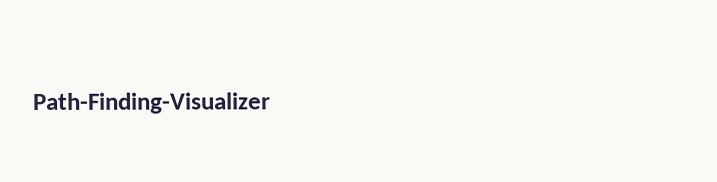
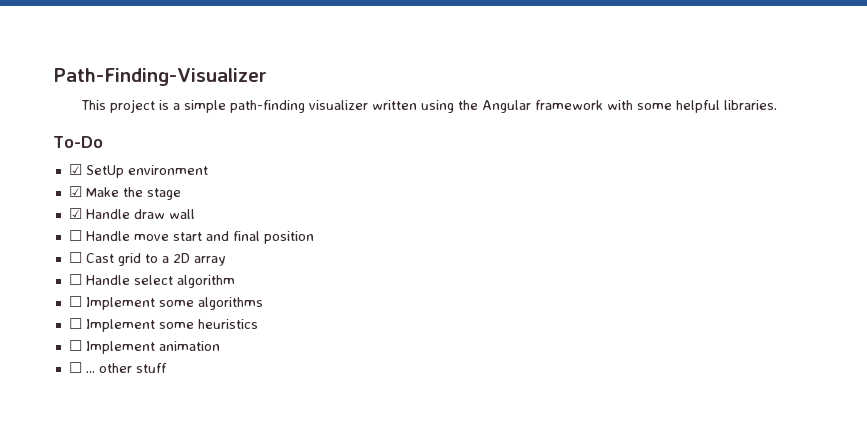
+ This project is a simple path-finding visualizer written using the Angular framework with some helpful libraries.
+ To-Do
+ ☑ SetUp environment
+ ☑ Make the stage
+ ☑ Handle draw wall
+ ☐ Handle move start and final position
+ ☐ Cast grid to a 2D array
+ ☐ Handle select algorithm
+ ☐ Implement some algorithms
+ ☐ Implement some heuristics
+ ☐ Implement animation
+ ☐ ... other stuff

